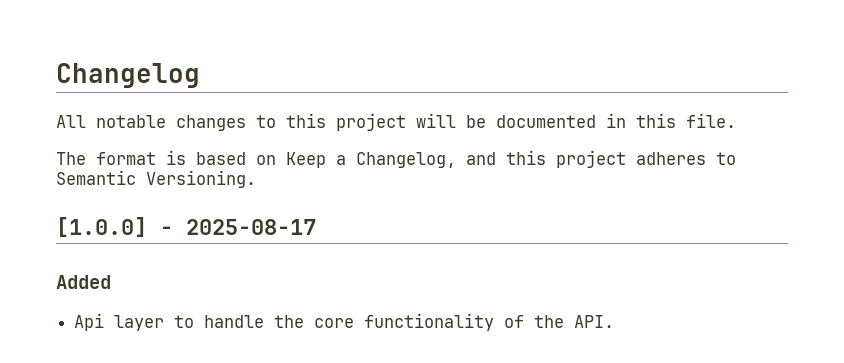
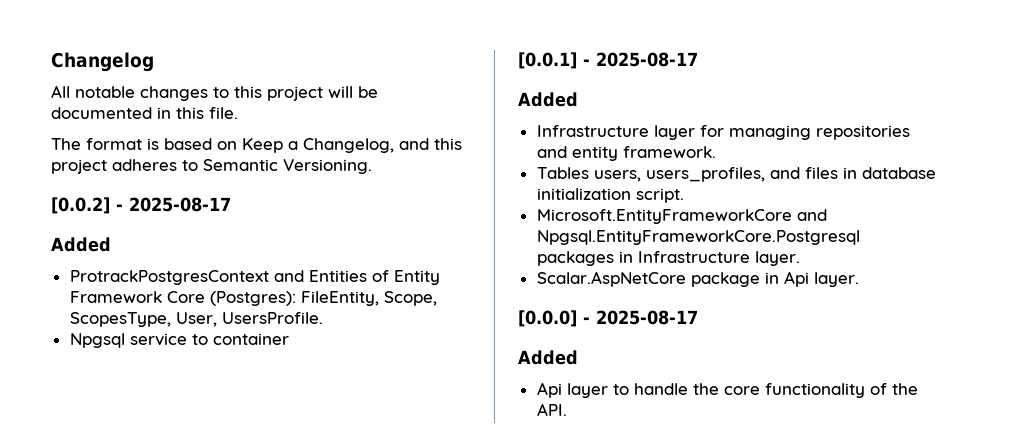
- [1.0.0] - 2025-08-17
+ [0.0.2] - 2025-08-17
+ Added
+ ProtrackPostgresContext and Entities of Entity Framework Core (Postgres): FileEntity, Scope, ScopesType, User, UsersProfile.
+ Npgsql service to container
+ [0.0.1] - 2025-08-17
+ Added
+ Infrastructure layer for managing repositories and entity framework.
+ Tables users, users_profiles, and files in database initialization script.
+ Microsoft.EntityFrameworkCore and Npgsql.EntityFrameworkCore.Postgresql packages in Infrastructure layer.
+ Scalar.AspNetCore package in Api layer.
+ [0.0.0] - 2025-08-17

